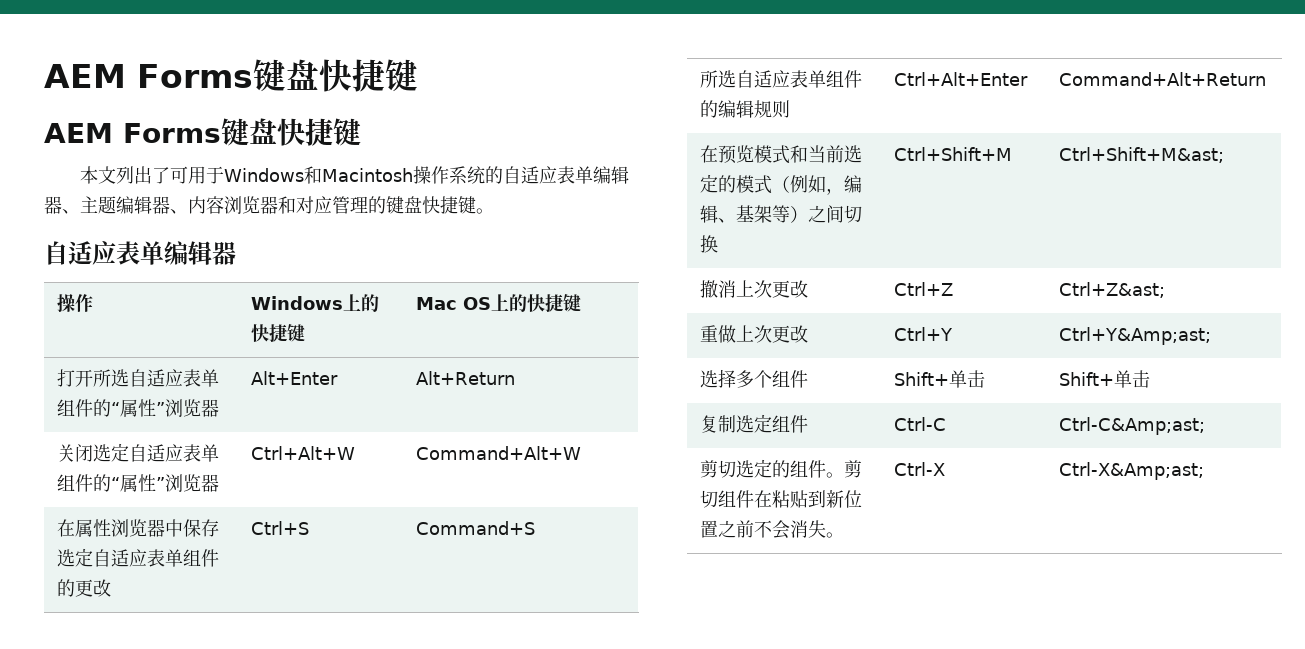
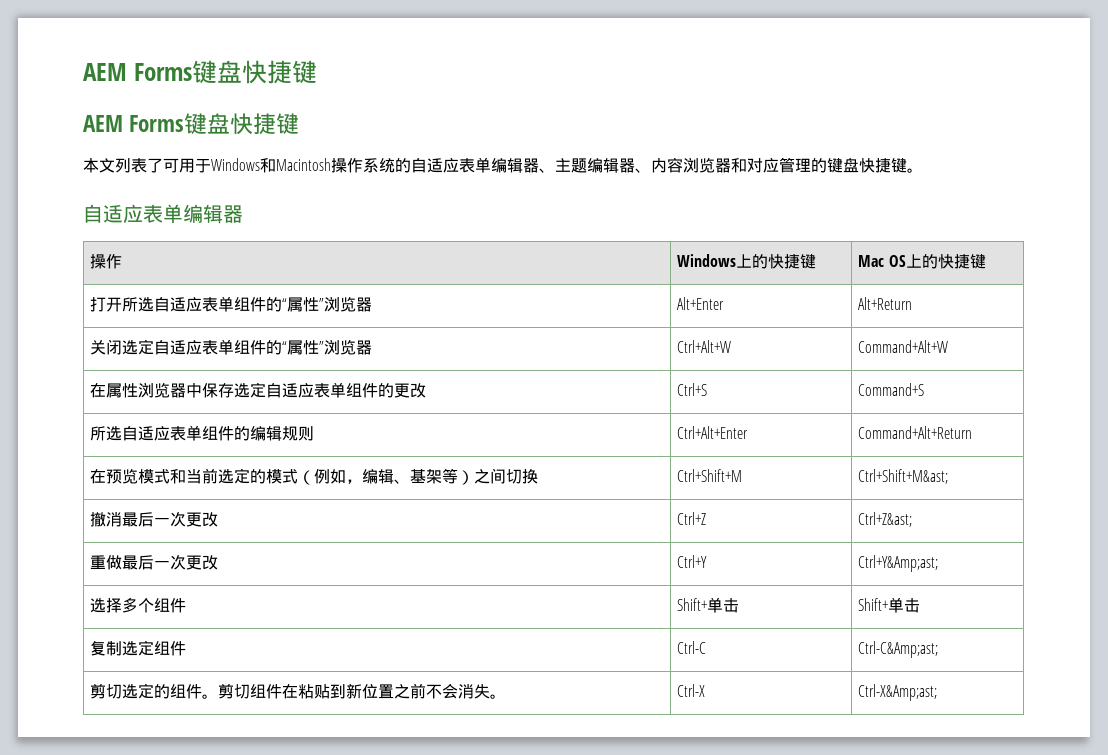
- 本文列出了可用于Windows和Macintosh操作系统的自适应表单编辑器、主题编辑器、内容浏览器和对应管理的键盘快捷键。
+ 本文列表了可用于Windows和Macintosh操作系统的自适应表单编辑器、主题编辑器、内容浏览器和对应管理的键盘快捷键。
- 撤消上次更改 | Ctrl+Z | Ctrl+Z&ast;
+ 撤消最后一次更改 | Ctrl+Z | Ctrl+Z&ast;
- 重做上次更改 | Ctrl+Y | Ctrl+Y&Amp;ast;
+ 重做最后一次更改 | Ctrl+Y | Ctrl+Y&Amp;ast;

